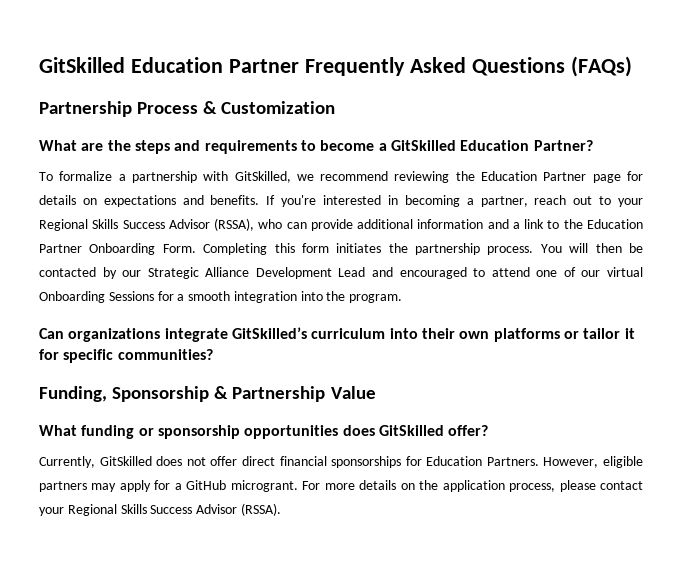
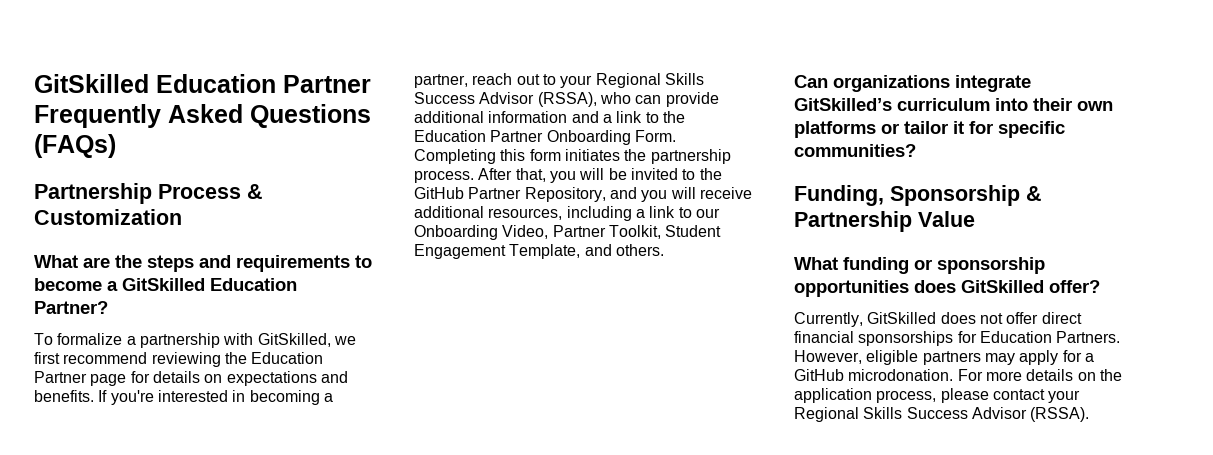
- To formalize a partnership with GitSkilled, we recommend reviewing the Education Partner page for details on expectations and benefits.
+ To formalize a partnership with GitSkilled, we first recommend reviewing the Education Partner page for details on expectations and benefits.
- You will then be contacted by our Strategic Alliance Development Lead and encouraged to attend one of our virtual Onboarding Sessions for a smooth integration into the program.
+ After that, you will be invited to the GitHub Partner Repository, and you will receive additional resources, including a link to our Onboarding Video, Partner Toolkit, Student Engagement Template, and others.
- However, eligible partners may apply for a GitHub microgrant.
+ However, eligible partners may apply for a GitHub microdonation.

